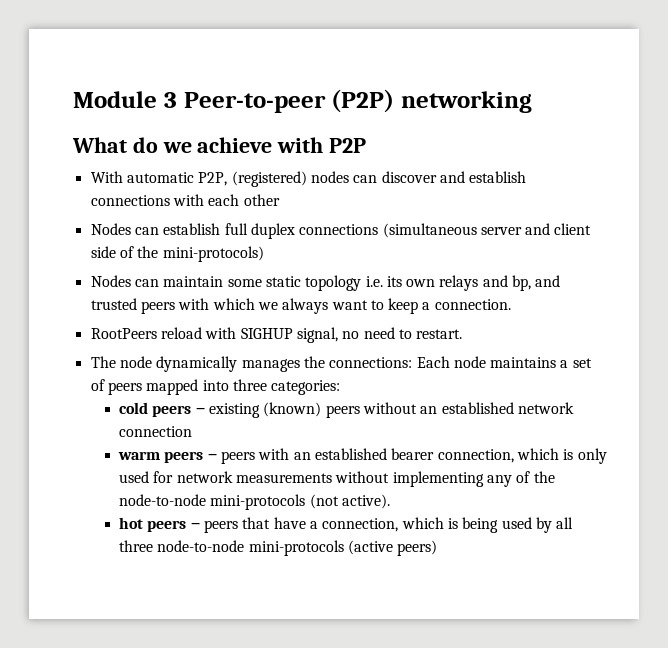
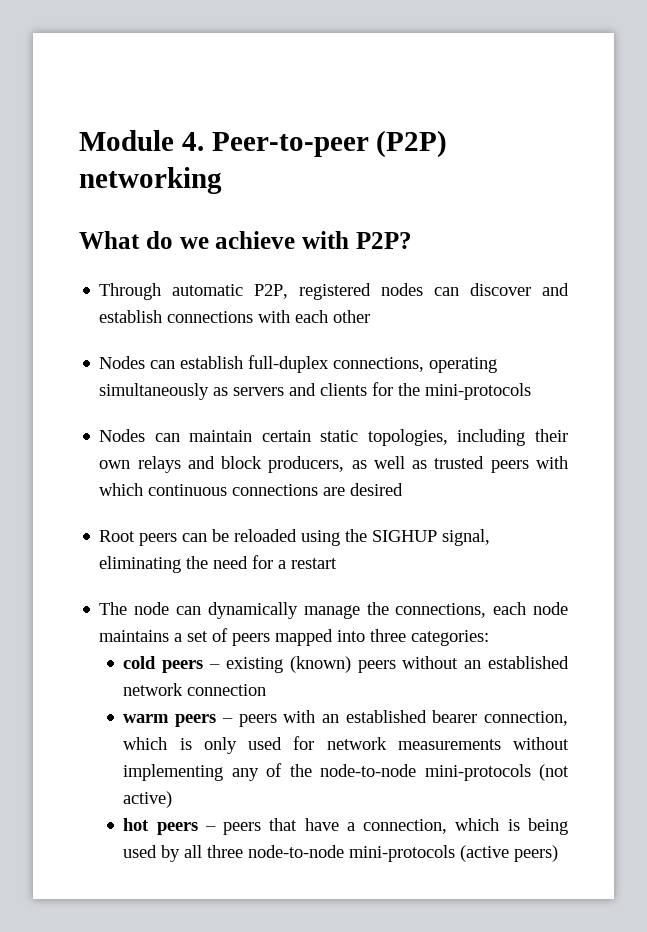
- Module 3 Peer-to-peer (P2P) networking
+ Module 4. Peer-to-peer (P2P) networking
- What do we achieve with P2P
- With automatic P2P, (registered) nodes can discover and establish connections with each other
+ What do we achieve with P2P?
+ Through automatic P2P, registered nodes can discover and establish connections with each other
- Nodes can establish full duplex connections (simultaneous server and client side of the mini-protocols)
- Nodes can maintain some static topology i.e. its own relays and bp, and trusted peers with which we always want to keep a connection.
- RootPeers reload with SIGHUP signal, no need to restart.
- The node dynamically manages the connections: Each node maintains a set of peers mapped into three categories:
+ Nodes can establish full-duplex connections, operating simultaneously as servers and clients for the mini-protocols
+ Nodes can maintain certain static topologies, including their own relays and block producers, as well as trusted peers with which continuous connections are desired
+ Root peers can be reloaded using the SIGHUP signal, eliminating the need for a restart
+ The node can dynamically manage the connections, each node maintains a set of peers mapped into three categories:
- warm peers ‒ peers with an established bearer connection, which is only used for network measurements without implementing any of the node-to-node mini-protocols (not active).
+ warm peers ‒ peers with an established bearer connection, which is only used for network measurements without implementing any of the node-to-node mini-protocols (not active)

